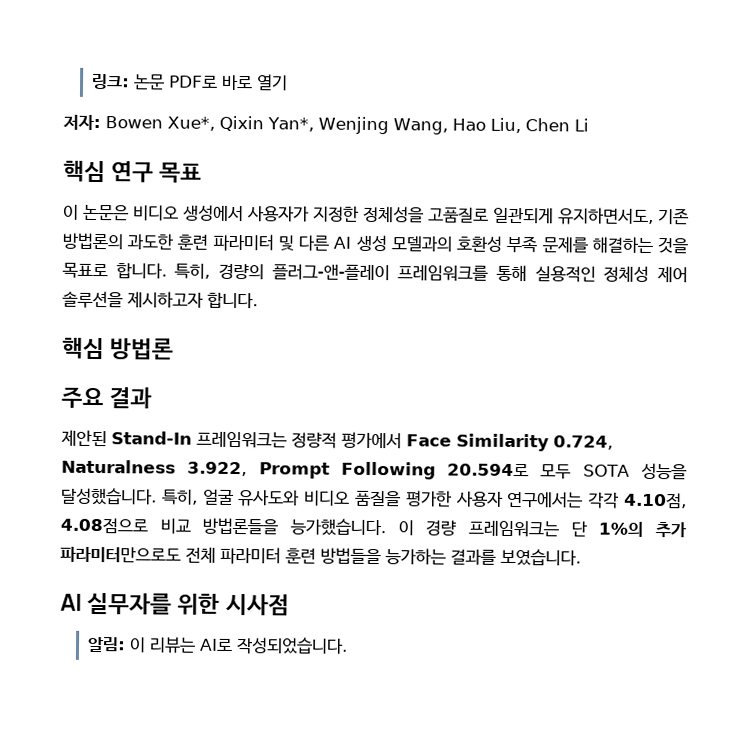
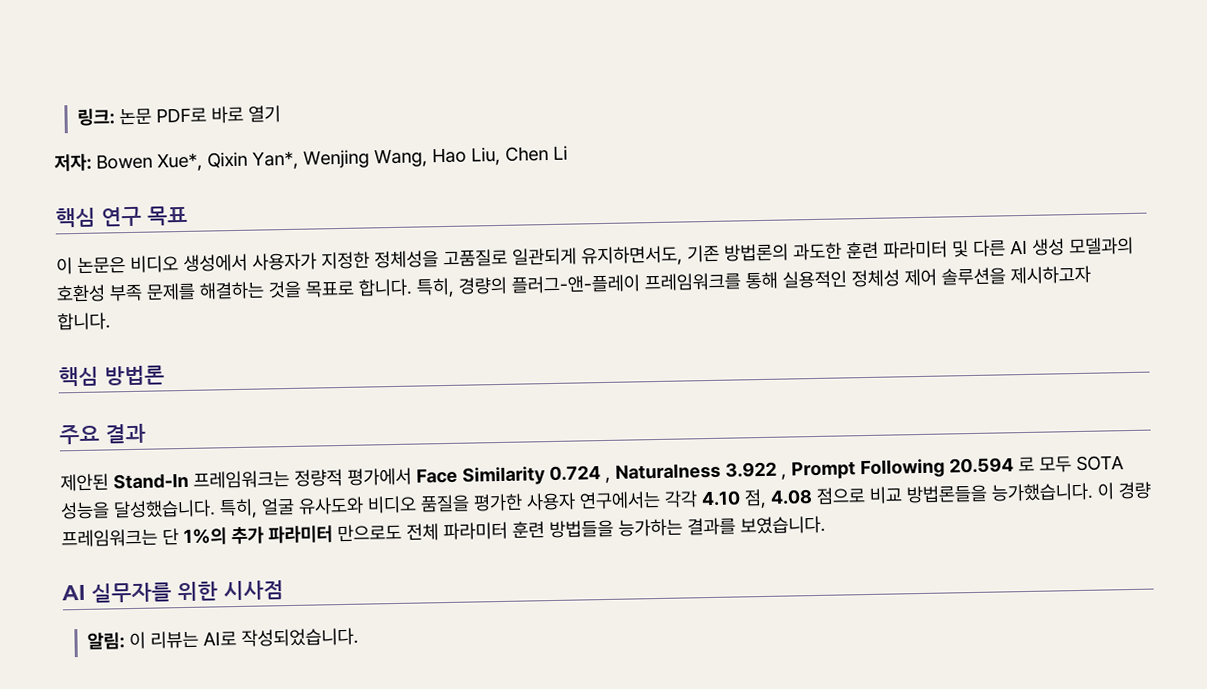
- 제안된 Stand-In 프레임워크는 정량적 평가에서 Face Similarity 0.724, Naturalness 3.922, Prompt Following 20.594로 모두 SOTA 성능을 달성했습니다.
+ 제안된 Stand-In 프레임워크는 정량적 평가에서 Face Similarity 0.724 , Naturalness 3.922 , Prompt Following 20.594 로 모두 SOTA 성능을 달성했습니다.
- 특히, 얼굴 유사도와 비디오 품질을 평가한 사용자 연구에서는 각각 4.10점, 4.08점으로 비교 방법론들을 능가했습니다.
+ 특히, 얼굴 유사도와 비디오 품질을 평가한 사용자 연구에서는 각각 4.10 점, 4.08 점으로 비교 방법론들을 능가했습니다.
- 이 경량 프레임워크는 단 1%의 추가 파라미터만으로도 전체 파라미터 훈련 방법들을 능가하는 결과를 보였습니다.
+ 이 경량 프레임워크는 단 1%의 추가 파라미터 만으로도 전체 파라미터 훈련 방법들을 능가하는 결과를 보였습니다.

